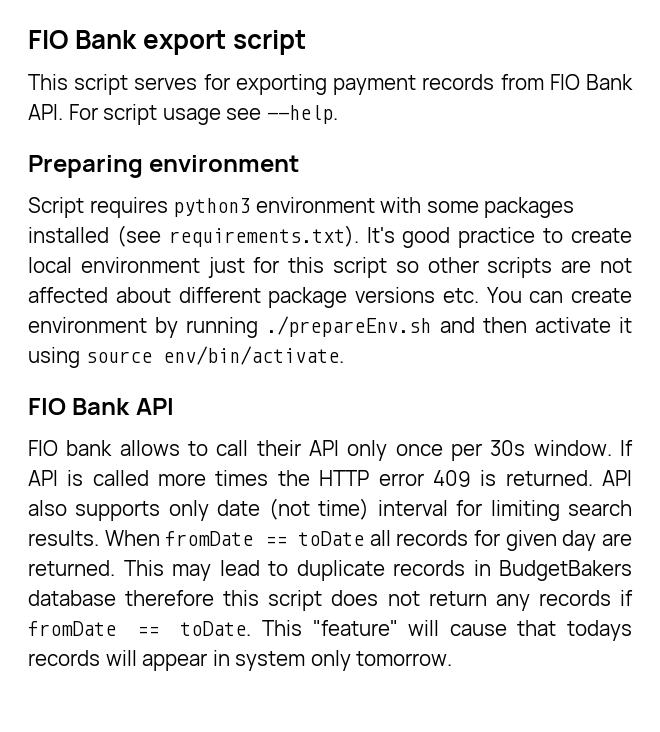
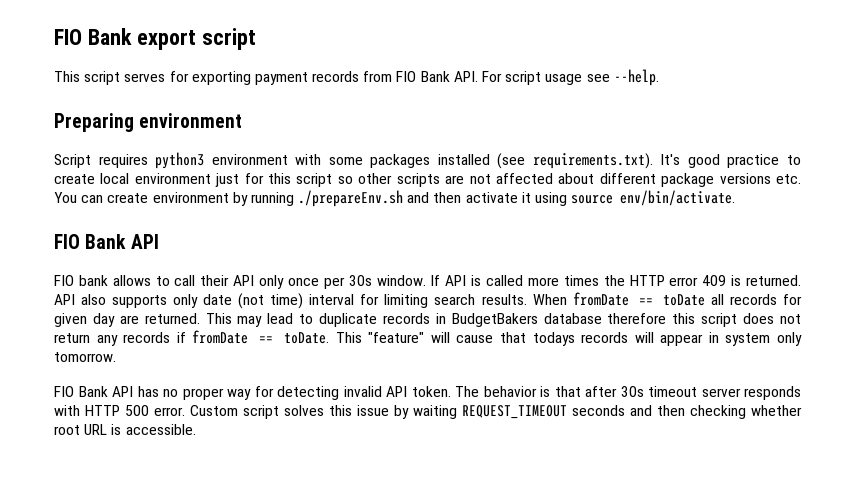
+ FIO Bank API has no proper way for detecting invalid API token. The behavior is that after 30s timeout server responds with HTTP 500 error. Custom script solves this issue by waiting REQUEST_TIMEOUT seconds and then checking whether root URL is accessible.

